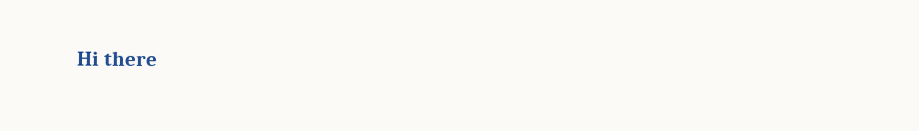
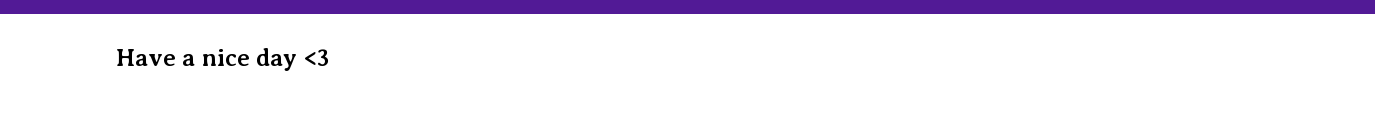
- Hi there
+ Have a nice day <3

